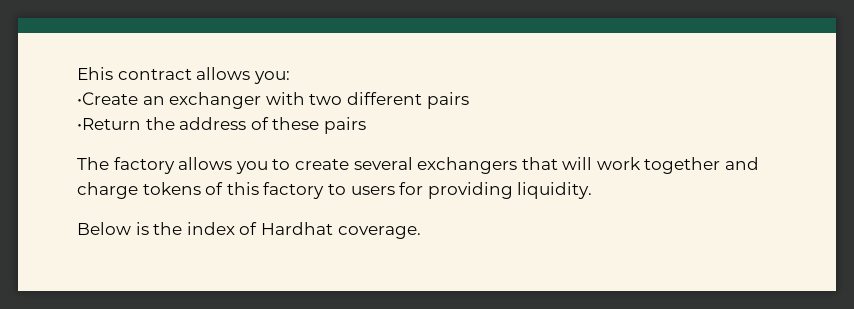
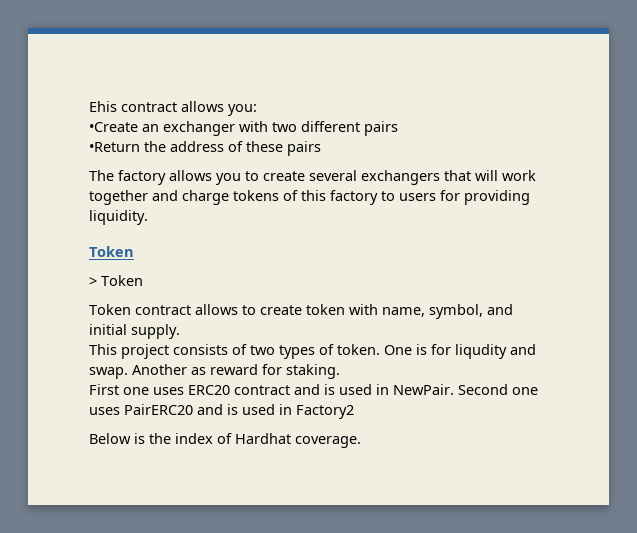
  The factory allows you to create several exchangers that will work together and charge tokens of this factory to users for providing liquidity.
+ Token
+ > Token
+ Token contract allows to create token with name, symbol, and initial supply.
+ This project consists of two types of token. One is for liqudity and swap. Another as reward for staking.
+ First one uses ERC20 contract and is used in NewPair. Second one uses PairERC20 and is used in Factory2

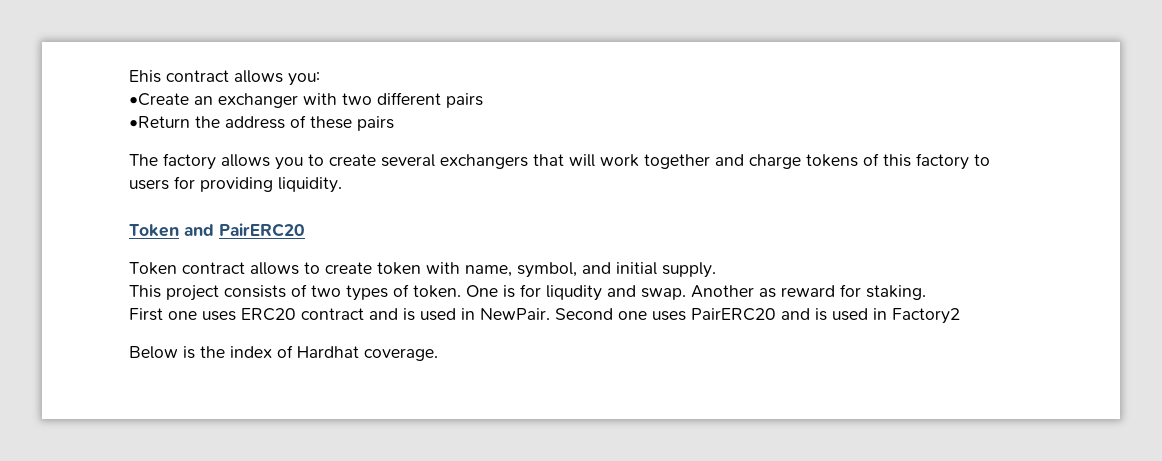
  The factory allows you to create several exchangers that will work together and charge tokens of this factory to users for providing liquidity.
- Token
- > Token
+ Token and PairERC20

